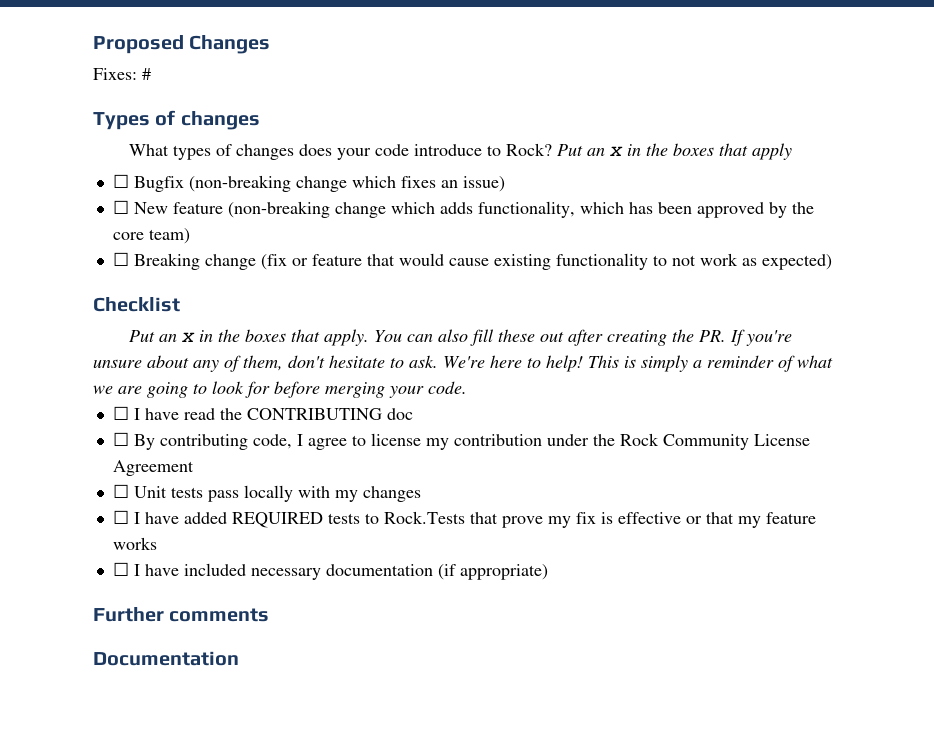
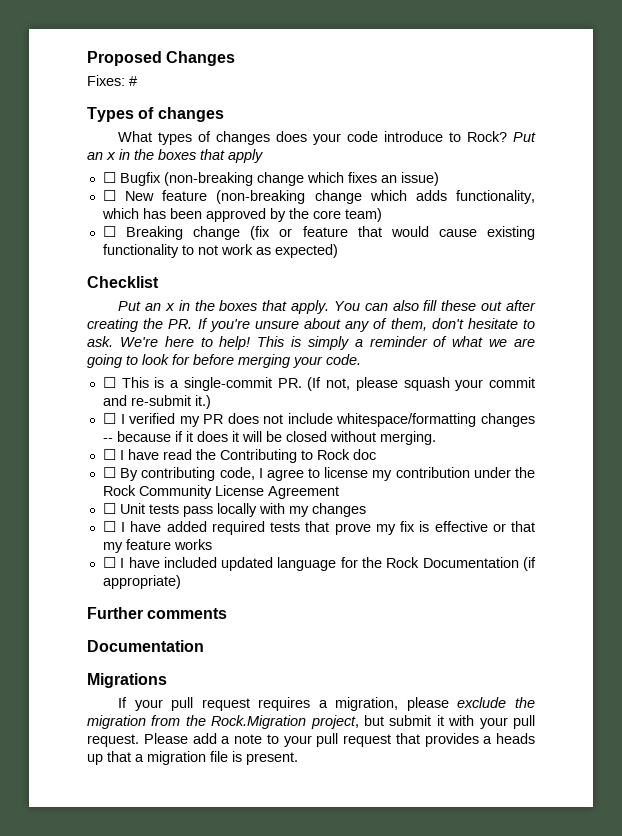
+ ☐ This is a single-commit PR. (If not, please squash your commit and re-submit it.)
+ ☐ I verified my PR does not include whitespace/formatting changes -- because if it does it will be closed without merging.
- ☐ I have read the CONTRIBUTING doc
+ ☐ I have read the Contributing to Rock doc
- ☐ I have added REQUIRED tests to Rock.Tests that prove my fix is effective or that my feature works
+ ☐ I have added required tests that prove my fix is effective or that my feature works
- ☐ I have included necessary documentation (if appropriate)
+ ☐ I have included updated language for the Rock Documentation (if appropriate)
+ Migrations
+ If your pull request requires a migration, please exclude the migration from the Rock.Migration project, but submit it with your pull request. Please add a note to your pull request that provides a heads up that a migration file is present.

